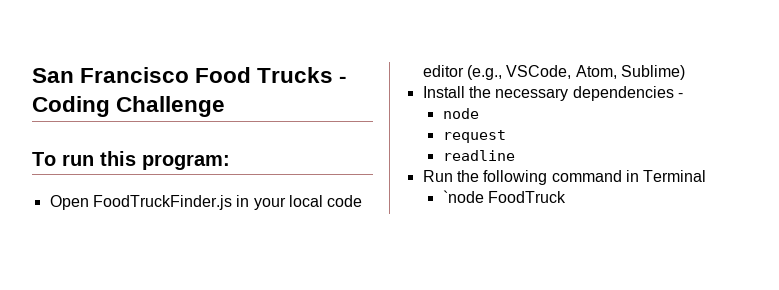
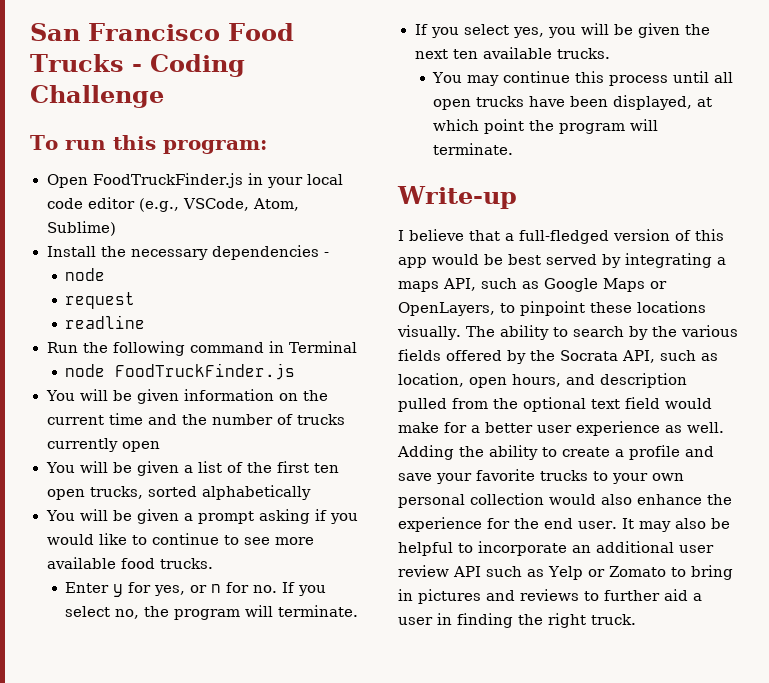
- `node FoodTruck
+ node FoodTruckFinder.js
+ You will be given information on the current time and the number of trucks currently open
+ You will be given a list of the first ten open trucks, sorted alphabetically
+ You will be given a prompt asking if you would like to continue to see more available food trucks.
+ Enter y for yes, or n for no. If you select no, the program will terminate.
+ If you select yes, you will be given the next ten available trucks.
+ You may continue this process until all open trucks have been displayed, at which point the program will terminate.
+ Write-up
+ I believe that a full-fledged version of this app would be best served by integrating a maps API, such as Google Maps or OpenLayers, to pinpoint these locations visually. The ability to search by the various fields offered by the Socrata API, such as location, open hours, and description pulled from the optional text field would make for a better user experience as well. Adding the ability to create a profile and save your favorite trucks to your own personal collection would also enhance the experience for the end user. It may also be helpful to incorporate an additional user review API such as Yelp or Zomato to bring in pictures and reviews to further aid a user in finding the right truck.

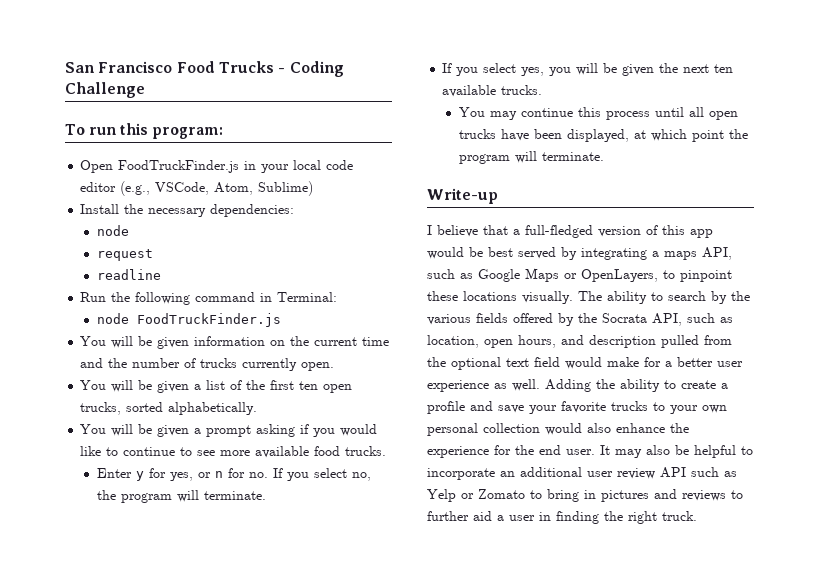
- Install the necessary dependencies -
+ Install the necessary dependencies:
- Run the following command in Terminal
+ Run the following command in Terminal:
- You will be given information on the current time and the number of trucks currently open
+ You will be given information on the current time and the number of trucks currently open.
- You will be given a list of the first ten open trucks, sorted alphabetically
+ You will be given a list of the first ten open trucks, sorted alphabetically.

